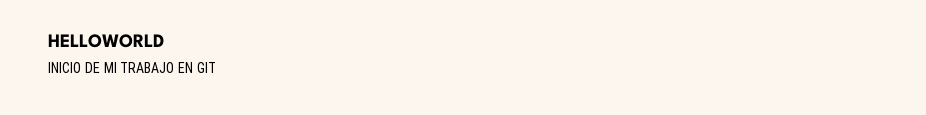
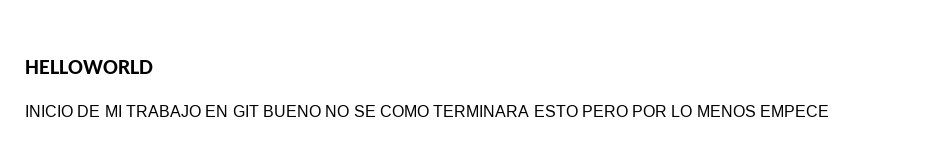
- INICIO DE MI TRABAJO EN GIT
+ INICIO DE MI TRABAJO EN GIT BUENO NO SE COMO TERMINARA ESTO PERO POR LO MENOS EMPECE

